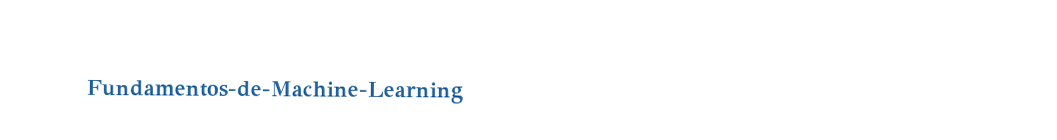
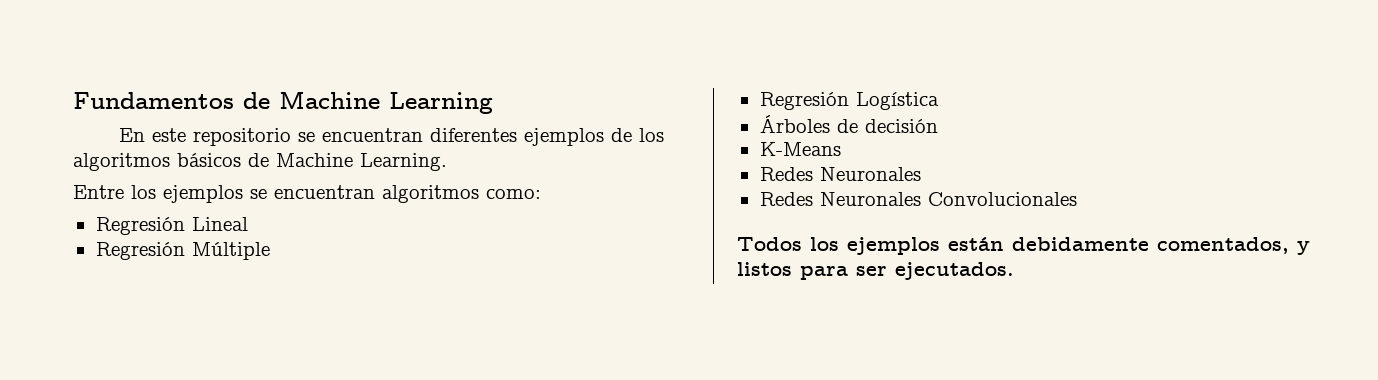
- Fundamentos-de-Machine-Learning
+ Fundamentos de Machine Learning
+ En este repositorio se encuentran diferentes ejemplos de los algoritmos básicos de Machine Learning.
+ Entre los ejemplos se encuentran algoritmos como:
+ Regresión Lineal
+ Regresión Múltiple
+ Regresión Logística
+ Árboles de decisión
+ K-Means
+ Redes Neuronales
+ Redes Neuronales Convolucionales
+ Todos los ejemplos están debidamente comentados, y listos para ser ejecutados.

